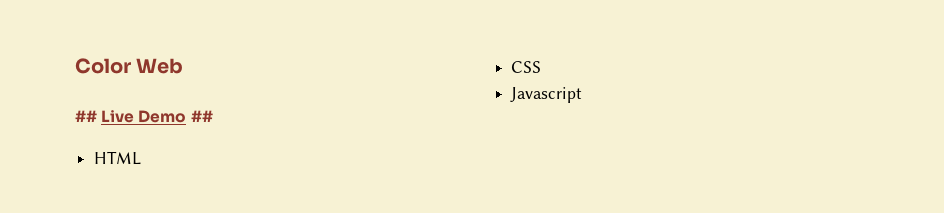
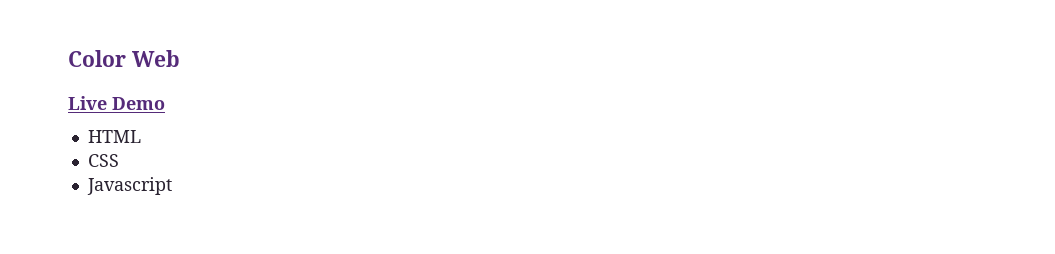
- ## Live Demo ##
+ Live Demo

